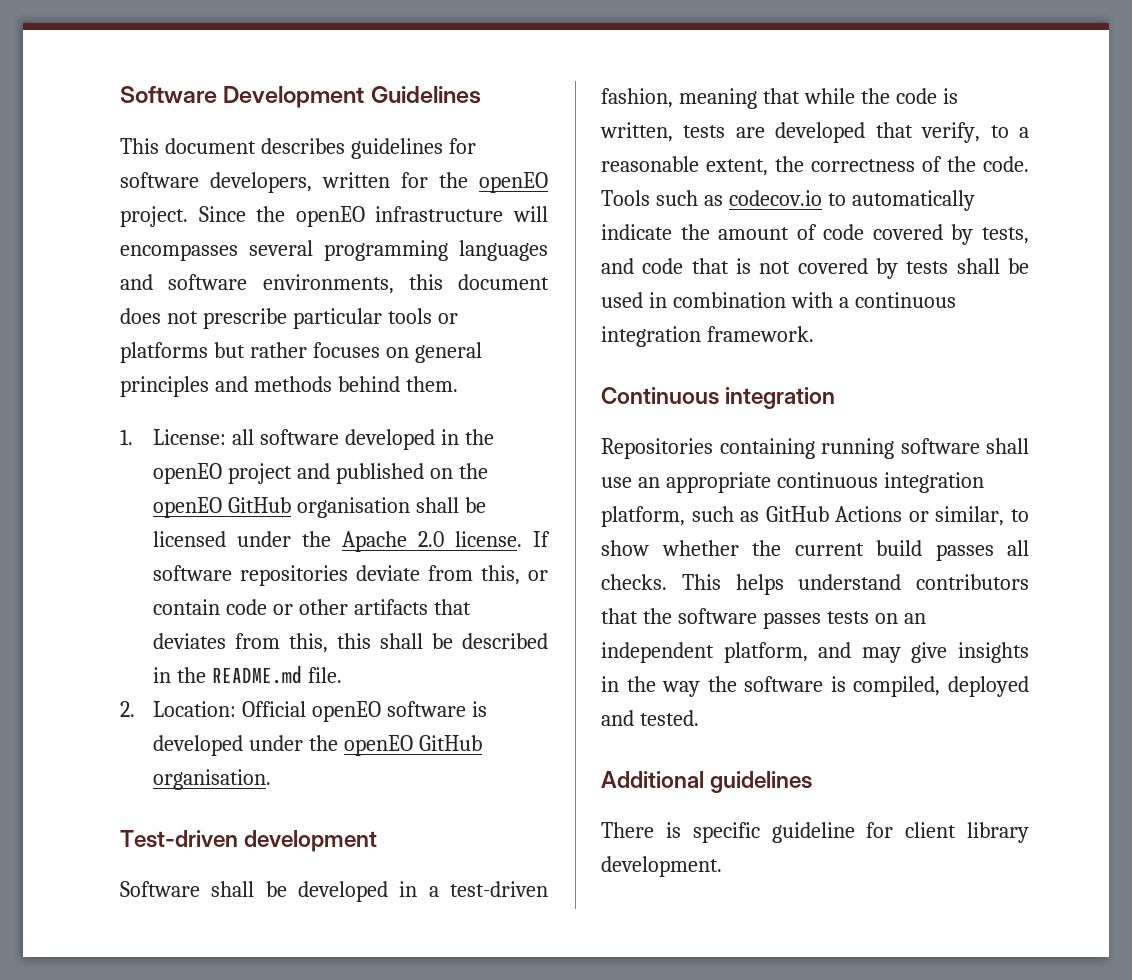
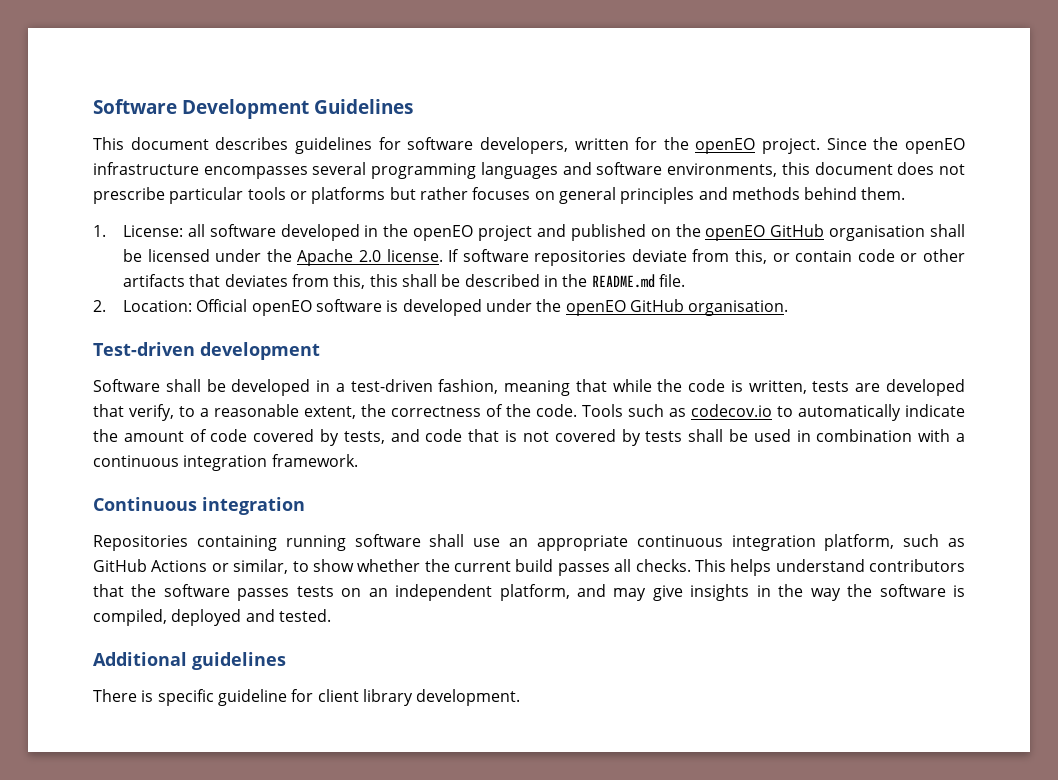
- Since the openEO infrastructure will encompasses several programming languages and software environments, this document does not prescribe particular tools or platforms but rather focuses on general principles and methods behind them.
+ Since the openEO infrastructure encompasses several programming languages and software environments, this document does not prescribe particular tools or platforms but rather focuses on general principles and methods behind them.

